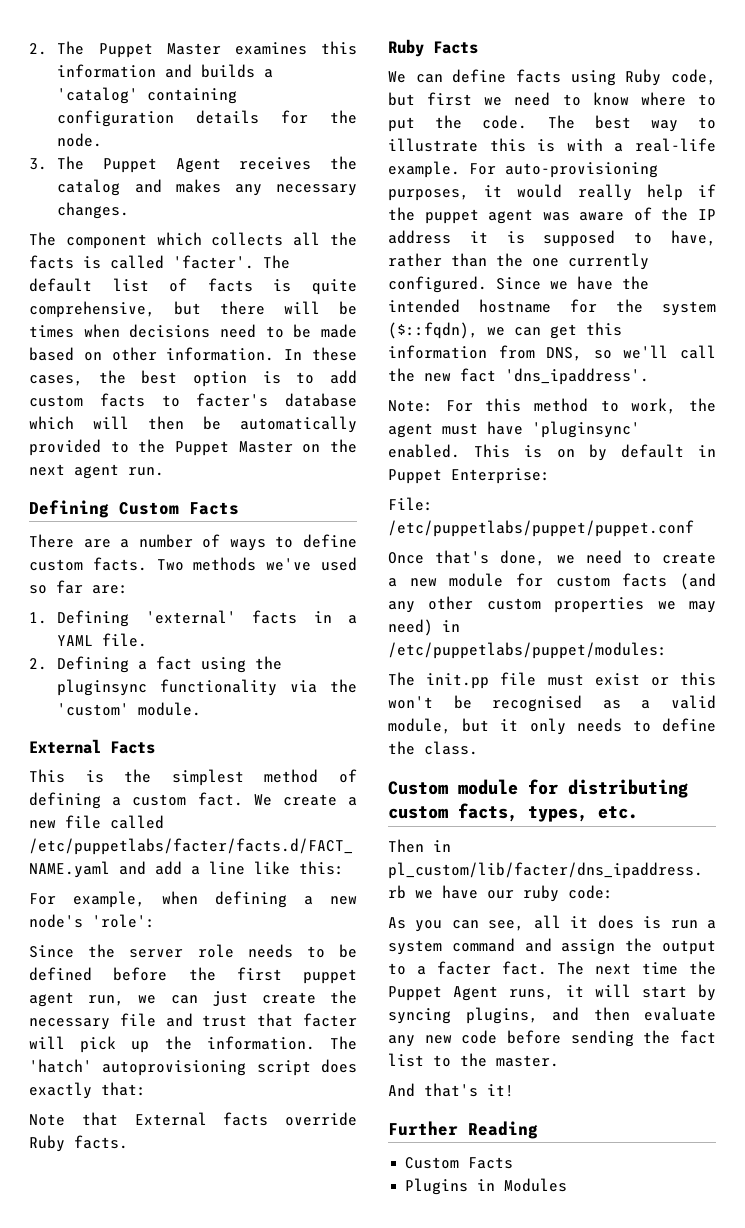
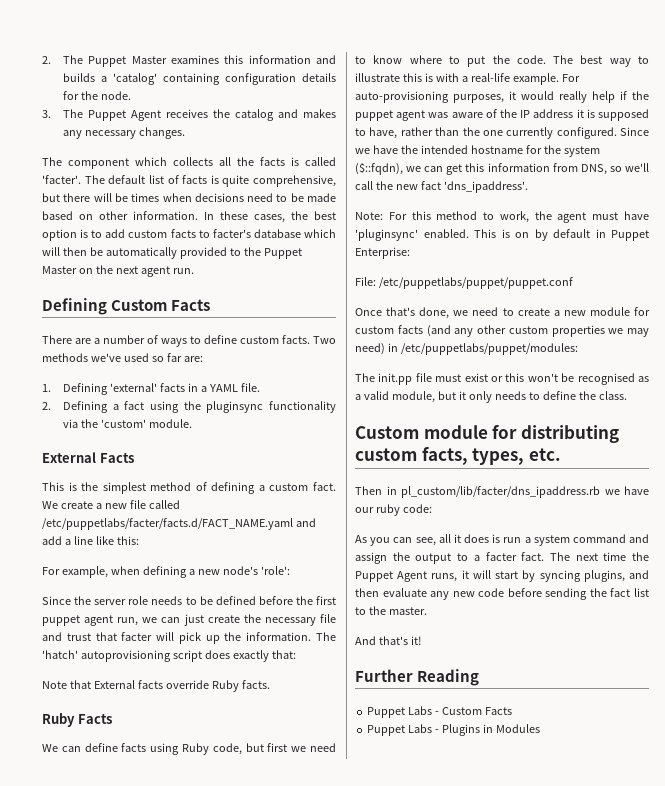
  Further Reading
- Custom Facts
- Plugins in Modules
+ Puppet Labs - Custom Facts
+ Puppet Labs - Plugins in Modules

